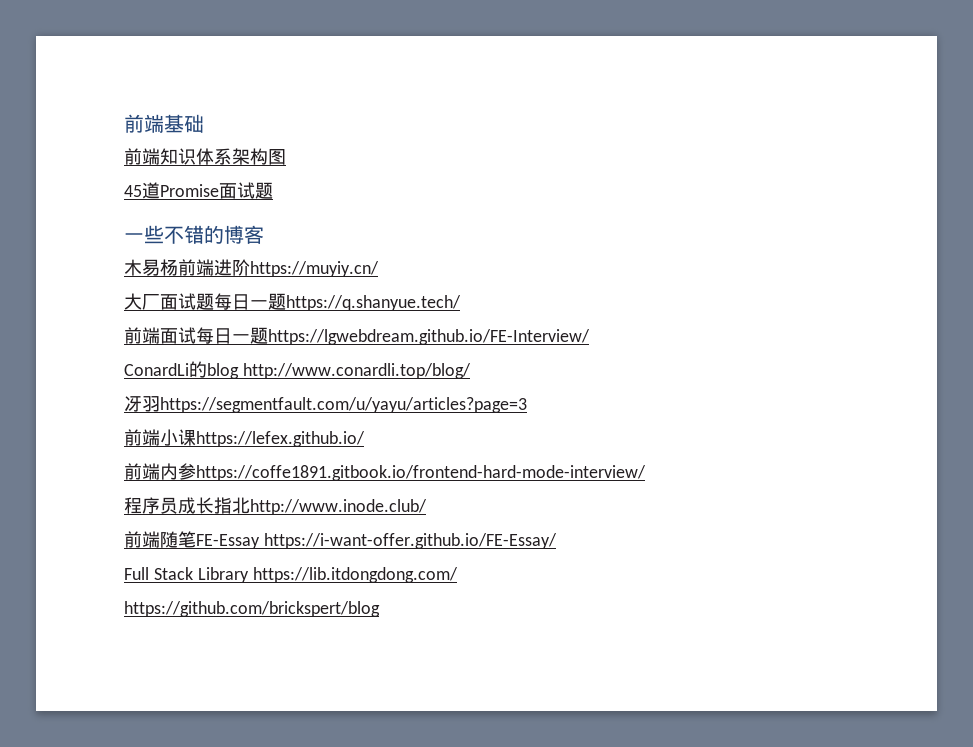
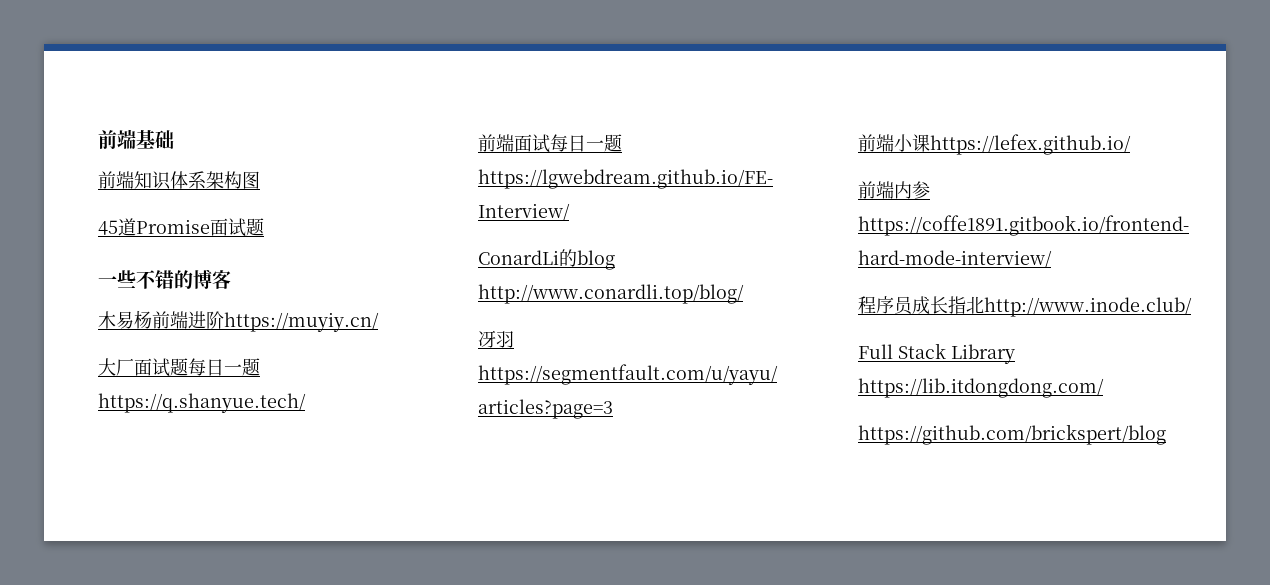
- 前端随笔FE-Essay https://i-want-offer.github.io/FE-Essay/

